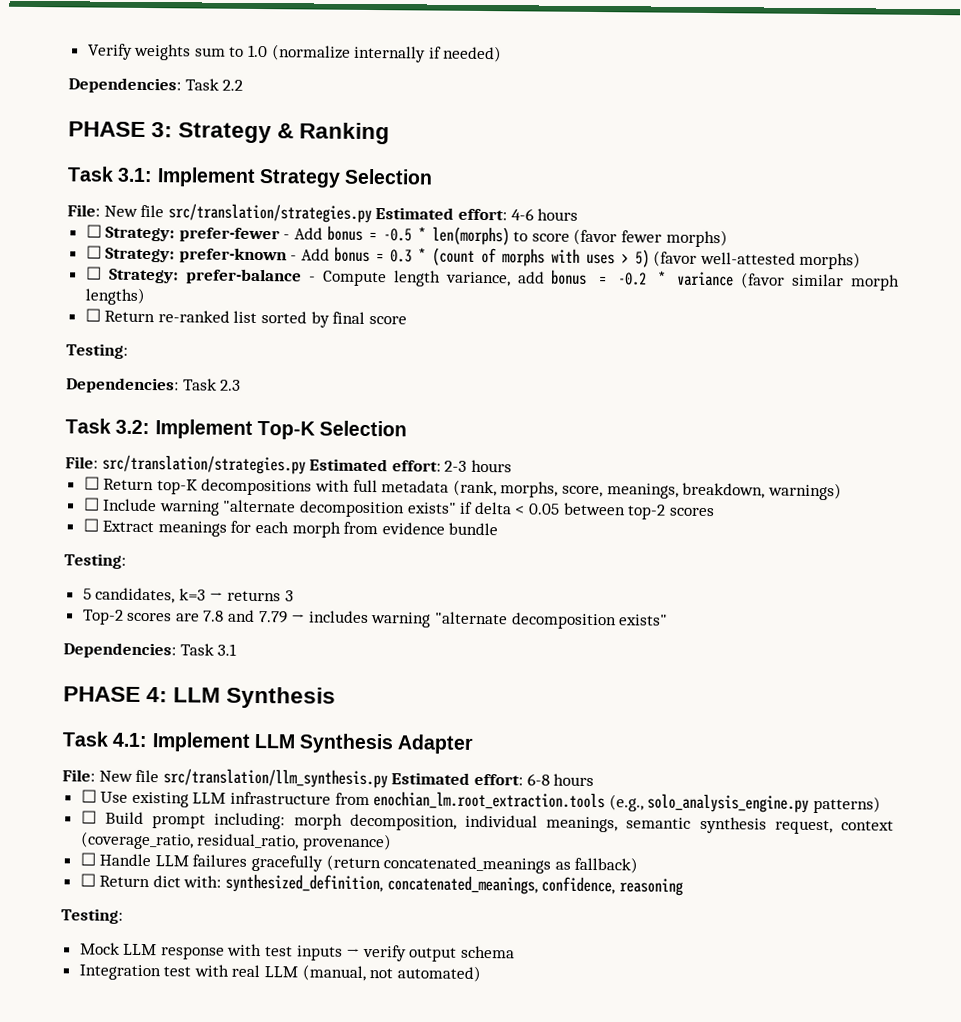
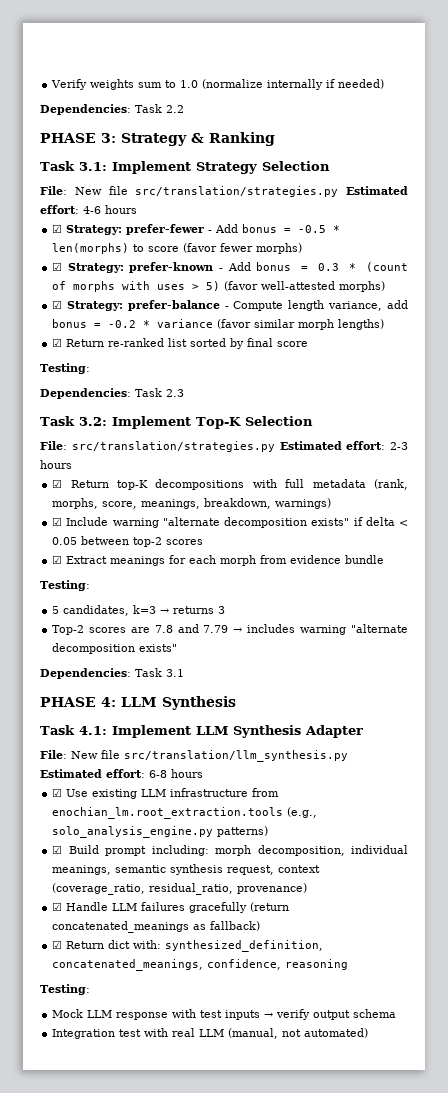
- ☐ Strategy: prefer-fewer - Add bonus = -0.5 * len(morphs) to score (favor fewer morphs)
+ ☑ Strategy: prefer-fewer - Add bonus = -0.5 * len(morphs) to score (favor fewer morphs)
- ☐ Strategy: prefer-known - Add bonus = 0.3 * (count of morphs with uses > 5) (favor well-attested morphs)
+ ☑ Strategy: prefer-known - Add bonus = 0.3 * (count of morphs with uses > 5) (favor well-attested morphs)
- ☐ Strategy: prefer-balance - Compute length variance, add bonus = -0.2 * variance (favor similar morph lengths)
+ ☑ Strategy: prefer-balance - Compute length variance, add bonus = -0.2 * variance (favor similar morph lengths)
- ☐ Return re-ranked list sorted by final score
+ ☑ Return re-ranked list sorted by final score
- ☐ Return top-K decompositions with full metadata (rank, morphs, score, meanings, breakdown, warnings)
+ ☑ Return top-K decompositions with full metadata (rank, morphs, score, meanings, breakdown, warnings)
- ☐ Include warning "alternate decomposition exists" if delta < 0.05 between top-2 scores
+ ☑ Include warning "alternate decomposition exists" if delta < 0.05 between top-2 scores
- ☐ Extract meanings for each morph from evidence bundle
+ ☑ Extract meanings for each morph from evidence bundle
- ☐ Use existing LLM infrastructure from enochian_lm.root_extraction.tools (e.g., solo_analysis_engine.py patterns)
+ ☑ Use existing LLM infrastructure from enochian_lm.root_extraction.tools (e.g., solo_analysis_engine.py patterns)
- ☐ Build prompt including: morph decomposition, individual meanings, semantic synthesis request, context (coverage_ratio, residual_ratio, provenance)
+ ☑ Build prompt including: morph decomposition, individual meanings, semantic synthesis request, context (coverage_ratio, residual_ratio, provenance)
- ☐ Handle LLM failures gracefully (return concatenated_meanings as fallback)
+ ☑ Handle LLM failures gracefully (return concatenated_meanings as fallback)
- ☐ Return dict with: synthesized_definition, concatenated_meanings, confidence, reasoning
+ ☑ Return dict with: synthesized_definition, concatenated_meanings, confidence, reasoning

